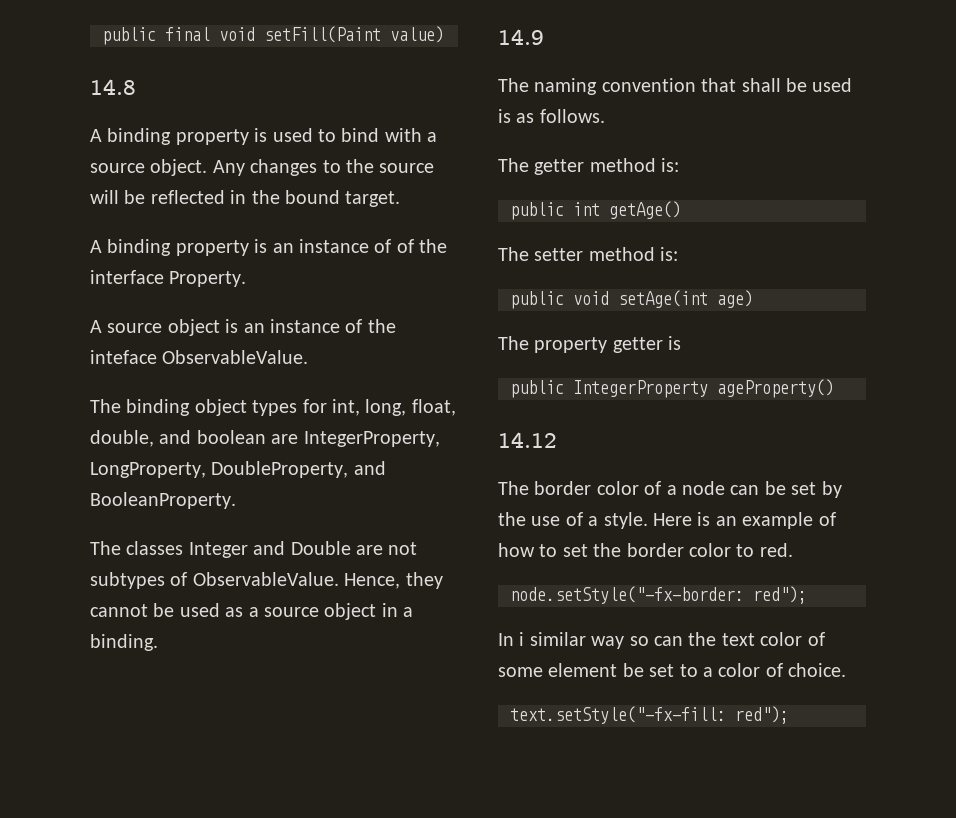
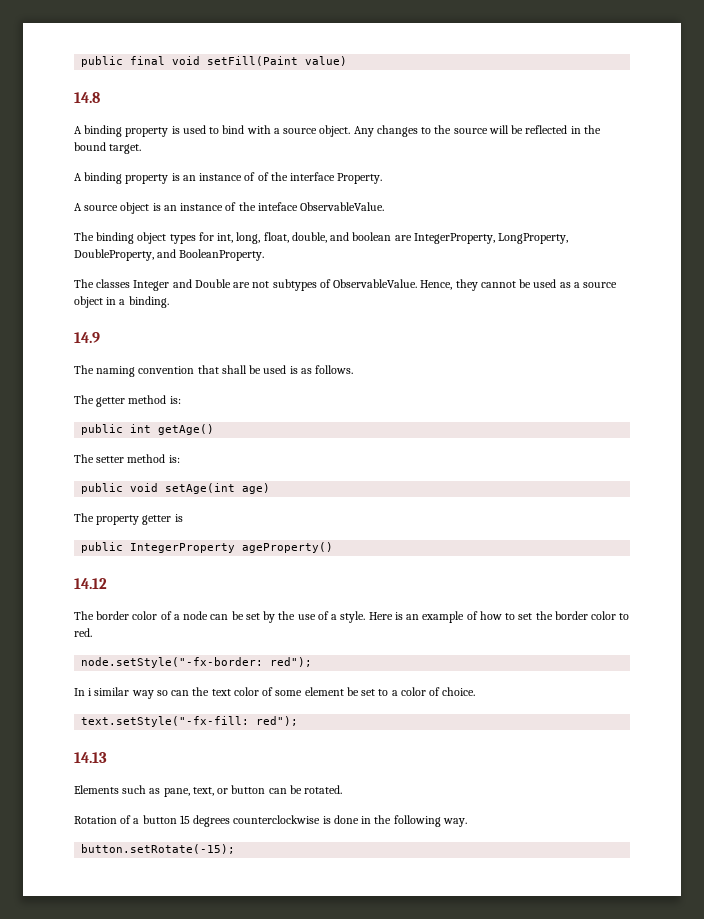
+ 14.13
+ Elements such as pane, text, or button can be rotated.
+ Rotation of a button 15 degrees counterclockwise is done in the following way.
+ button.setRotate(-15);

